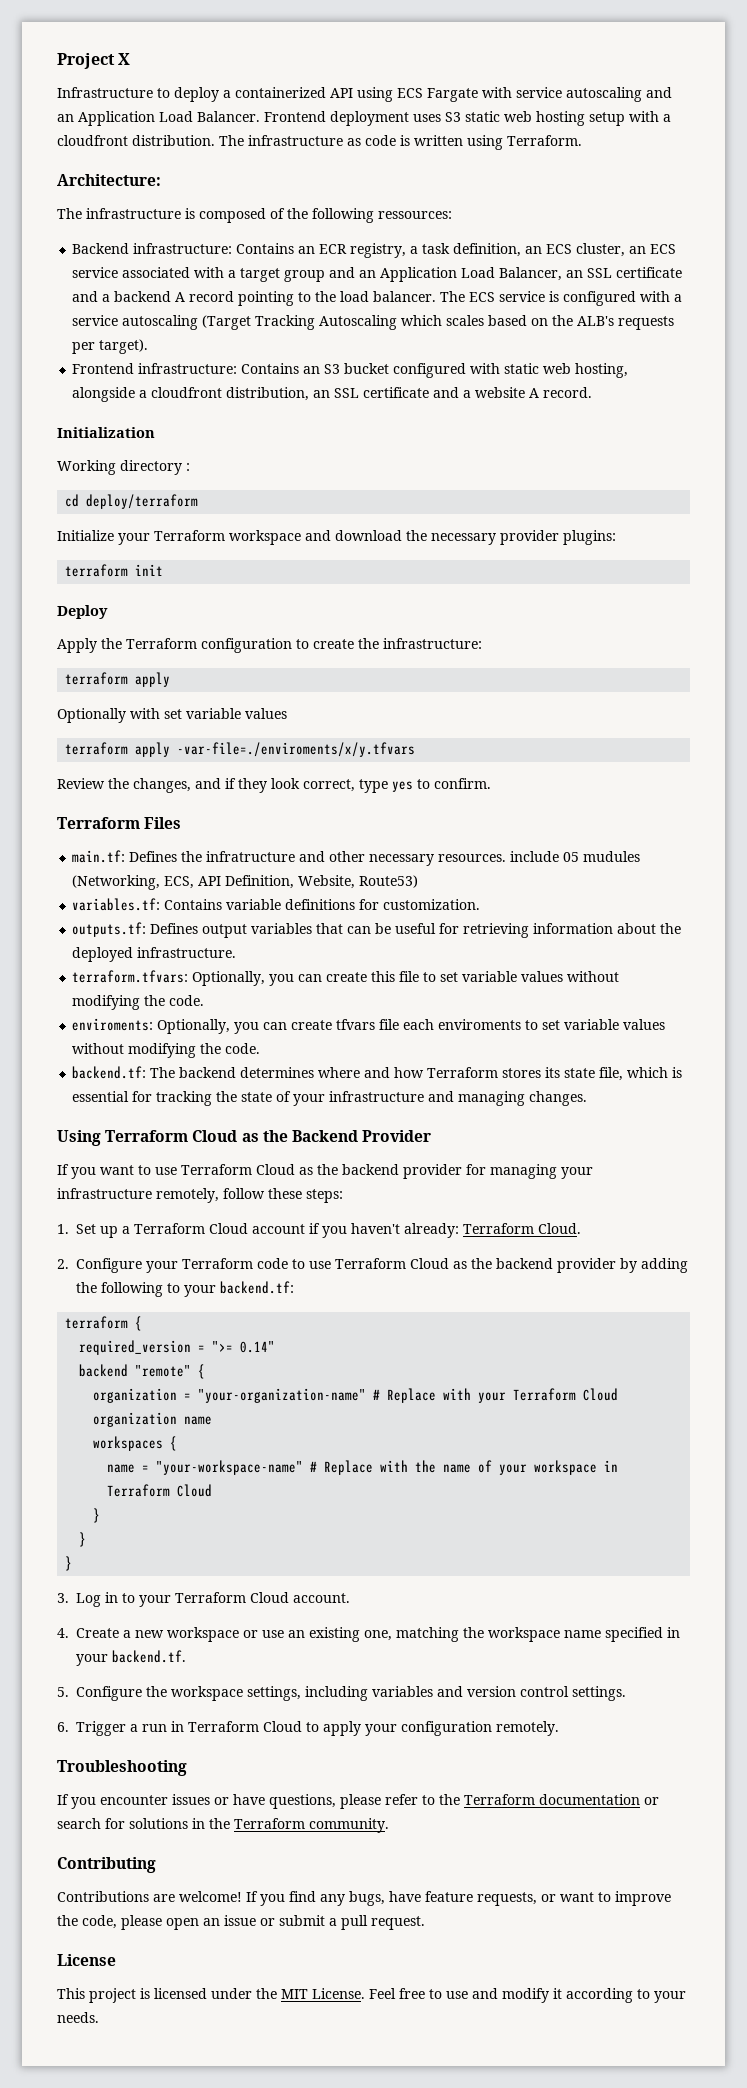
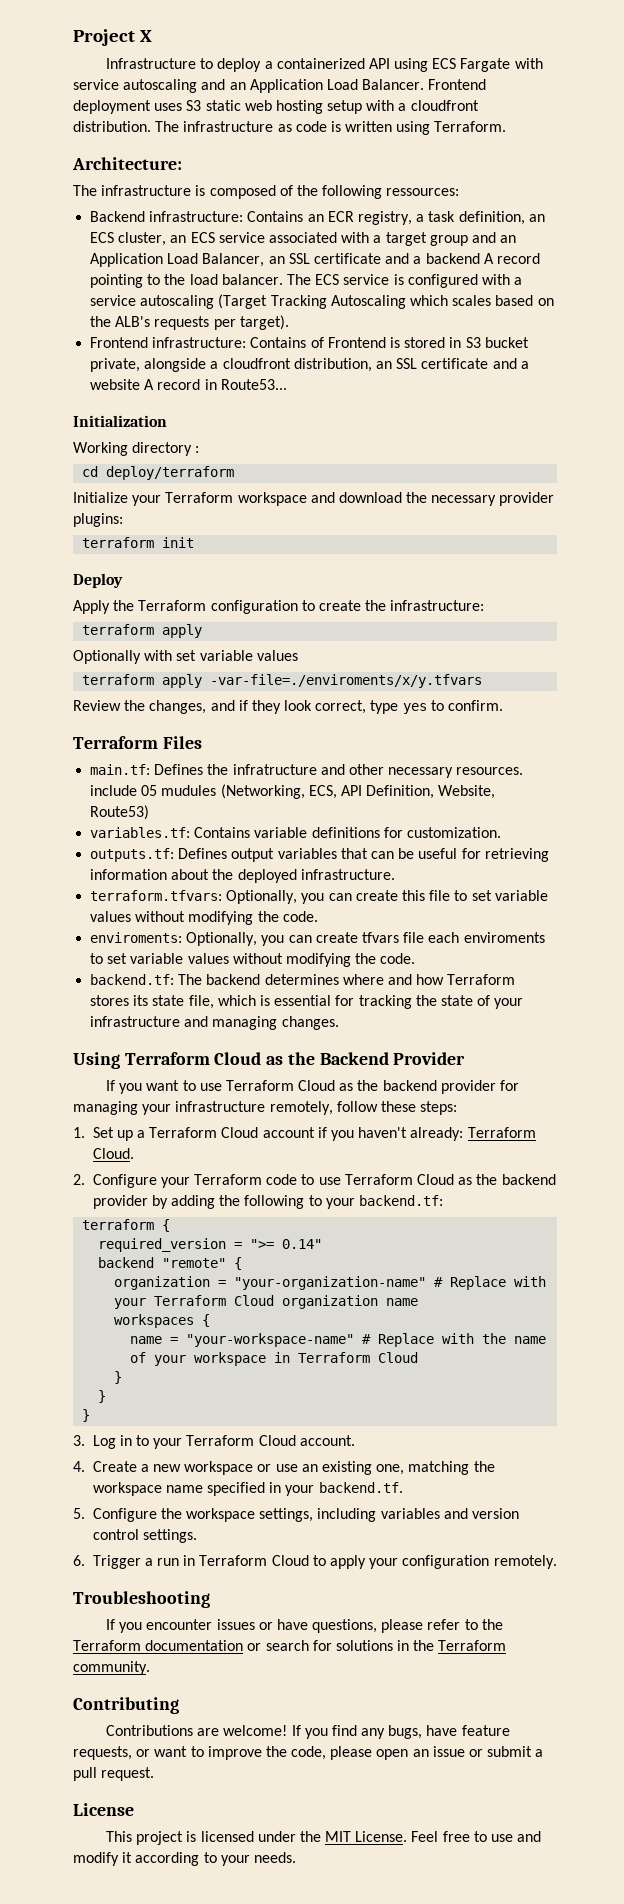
- Frontend infrastructure: Contains an S3 bucket configured with static web hosting, alongside a cloudfront distribution, an SSL certificate and a website A record.
+ Frontend infrastructure: Contains of Frontend is stored in S3 bucket private, alongside a cloudfront distribution, an SSL certificate and a website A record in Route53...

